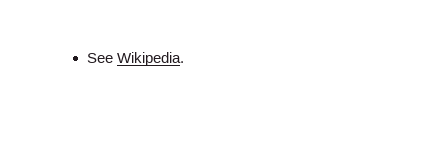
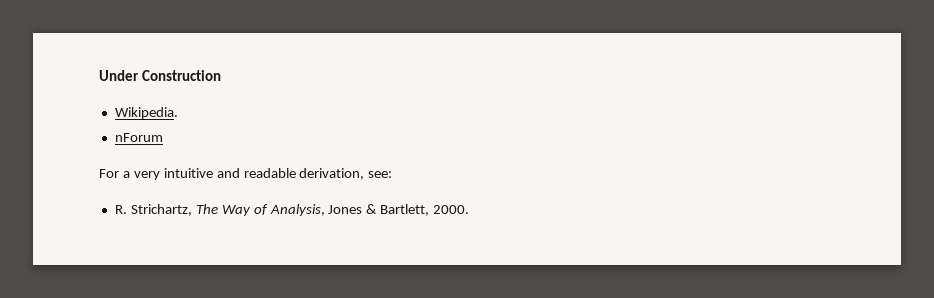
- See Wikipedia.
+ Under Construction
+ Wikipedia.
+ nForum
+ For a very intuitive and readable derivation, see:
+ R. Strichartz, The Way of Analysis, Jones & Bartlett, 2000.

